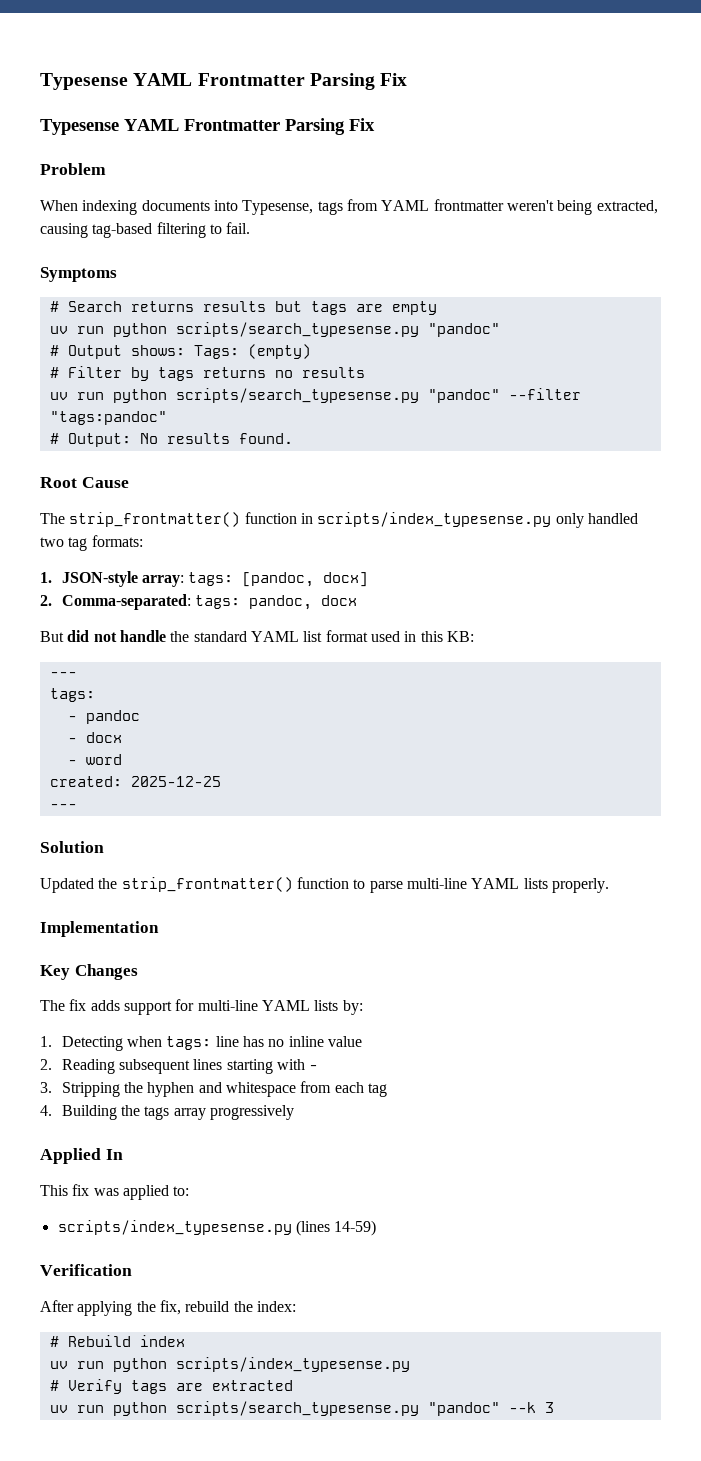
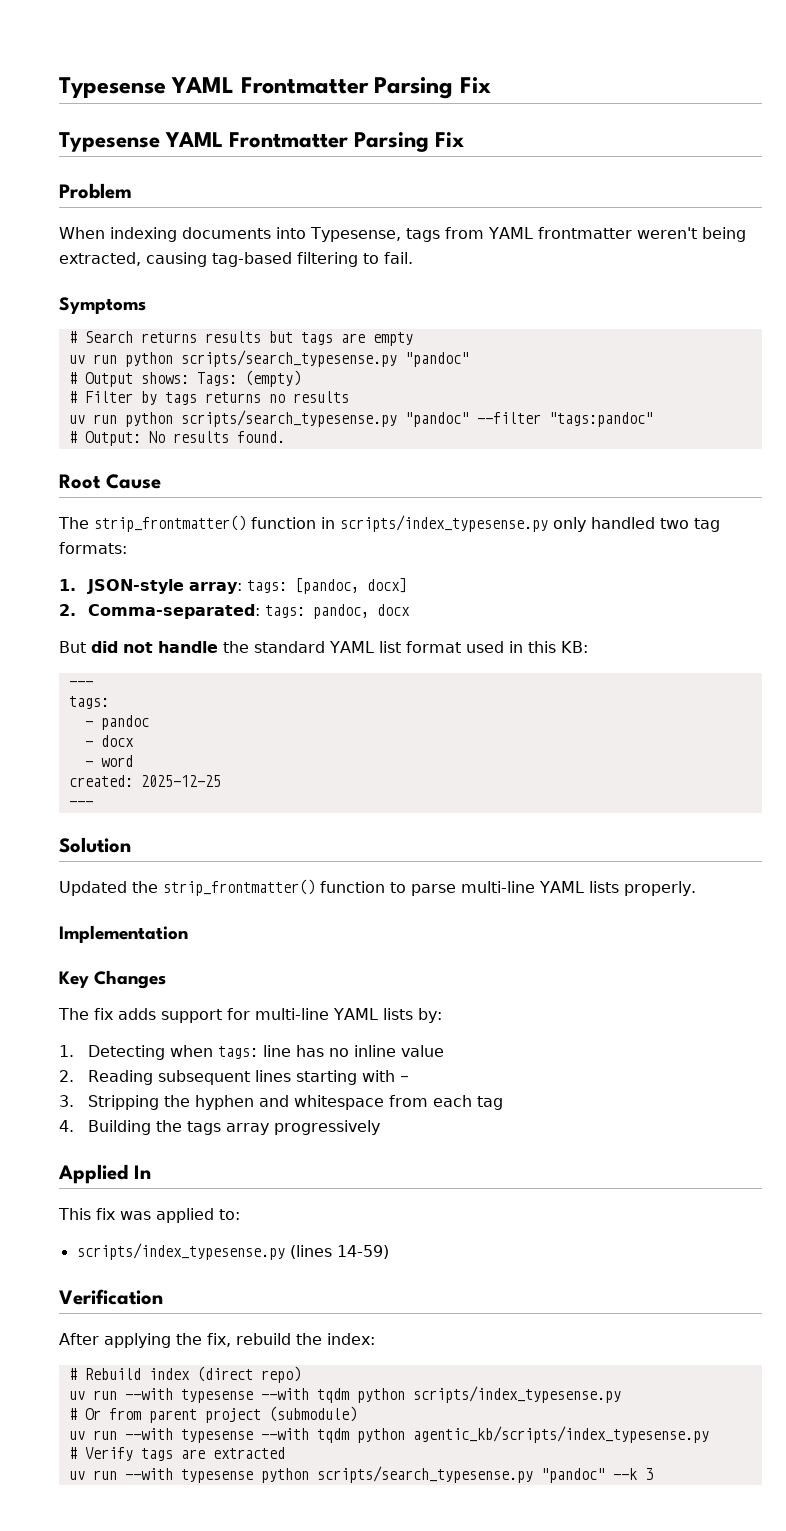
- # Rebuild index
- uv run python scripts/index_typesense.py
+ # Rebuild index (direct repo)
+ uv run --with typesense --with tqdm python scripts/index_typesense.py
+ # Or from parent project (submodule)
+ uv run --with typesense --with tqdm python agentic_kb/scripts/index_typesense.py
- uv run python scripts/search_typesense.py "pandoc" --k 3
+ uv run --with typesense python scripts/search_typesense.py "pandoc" --k 3

